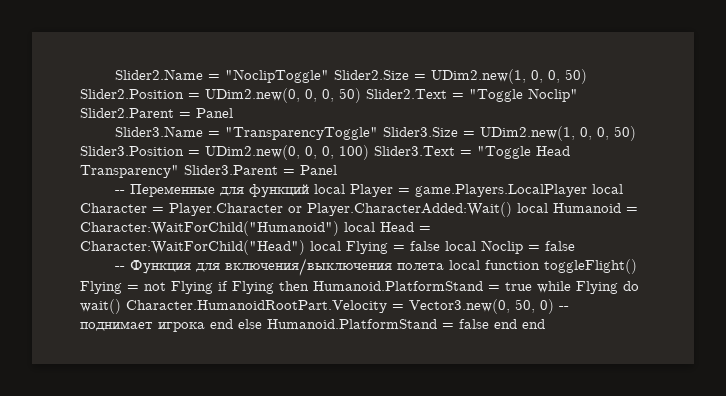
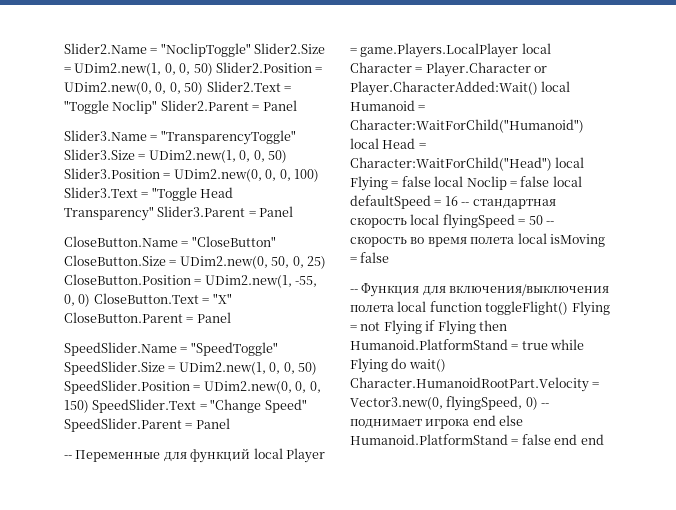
+ CloseButton.Name = "CloseButton" CloseButton.Size = UDim2.new(0, 50, 0, 25) CloseButton.Position = UDim2.new(1, -55, 0, 0) CloseButton.Text = "X" CloseButton.Parent = Panel
+ SpeedSlider.Name = "SpeedToggle" SpeedSlider.Size = UDim2.new(1, 0, 0, 50) SpeedSlider.Position = UDim2.new(0, 0, 0, 150) SpeedSlider.Text = "Change Speed" SpeedSlider.Parent = Panel
- -- Переменные для функций local Player = game.Players.LocalPlayer local Character = Player.Character or Player.CharacterAdded:Wait() local Humanoid = Character:WaitForChild("Humanoid") local Head = Character:WaitForChild("Head") local Flying = false local Noclip = false
+ -- Переменные для функций local Player = game.Players.LocalPlayer local Character = Player.Character or Player.CharacterAdded:Wait() local Humanoid = Character:WaitForChild("Humanoid") local Head = Character:WaitForChild("Head") local Flying = false local Noclip = false local defaultSpeed = 16 -- стандартная скорость local flyingSpeed = 50 -- скорость во время полета local isMoving = false
- -- Функция для включения/выключения полета local function toggleFlight() Flying = not Flying if Flying then Humanoid.PlatformStand = true while Flying do wait() Character.HumanoidRootPart.Velocity = Vector3.new(0, 50, 0) -- поднимает игрока end else Humanoid.PlatformStand = false end end
+ -- Функция для включения/выключения полета local function toggleFlight() Flying = not Flying if Flying then Humanoid.PlatformStand = true while Flying do wait() Character.HumanoidRootPart.Velocity = Vector3.new(0, flyingSpeed, 0) -- поднимает игрока end else Humanoid.PlatformStand = false end end

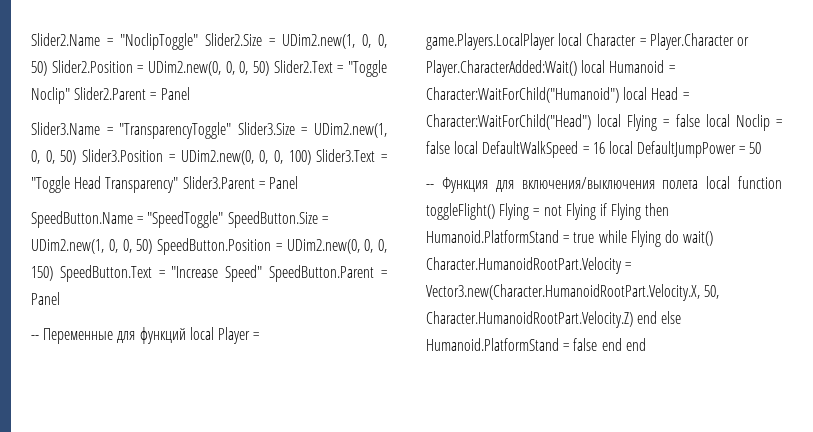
- CloseButton.Name = "CloseButton" CloseButton.Size = UDim2.new(0, 50, 0, 25) CloseButton.Position = UDim2.new(1, -55, 0, 0) CloseButton.Text = "X" CloseButton.Parent = Panel
- SpeedSlider.Name = "SpeedToggle" SpeedSlider.Size = UDim2.new(1, 0, 0, 50) SpeedSlider.Position = UDim2.new(0, 0, 0, 150) SpeedSlider.Text = "Change Speed" SpeedSlider.Parent = Panel
+ SpeedButton.Name = "SpeedToggle" SpeedButton.Size = UDim2.new(1, 0, 0, 50) SpeedButton.Position = UDim2.new(0, 0, 0, 150) SpeedButton.Text = "Increase Speed" SpeedButton.Parent = Panel
- -- Переменные для функций local Player = game.Players.LocalPlayer local Character = Player.Character or Player.CharacterAdded:Wait() local Humanoid = Character:WaitForChild("Humanoid") local Head = Character:WaitForChild("Head") local Flying = false local Noclip = false local defaultSpeed = 16 -- стандартная скорость local flyingSpeed = 50 -- скорость во время полета local isMoving = false
+ -- Переменные для функций local Player = game.Players.LocalPlayer local Character = Player.Character or Player.CharacterAdded:Wait() local Humanoid = Character:WaitForChild("Humanoid") local Head = Character:WaitForChild("Head") local Flying = false local Noclip = false local DefaultWalkSpeed = 16 local DefaultJumpPower = 50
- -- Функция для включения/выключения полета local function toggleFlight() Flying = not Flying if Flying then Humanoid.PlatformStand = true while Flying do wait() Character.HumanoidRootPart.Velocity = Vector3.new(0, flyingSpeed, 0) -- поднимает игрока end else Humanoid.PlatformStand = false end end
+ -- Функция для включения/выключения полета local function toggleFlight() Flying = not Flying if Flying then Humanoid.PlatformStand = true while Flying do wait() Character.HumanoidRootPart.Velocity = Vector3.new(Character.HumanoidRootPart.Velocity.X, 50, Character.HumanoidRootPart.Velocity.Z) end else Humanoid.PlatformStand = false end end

